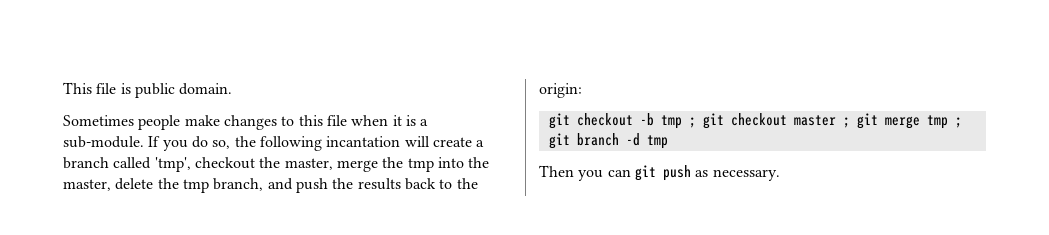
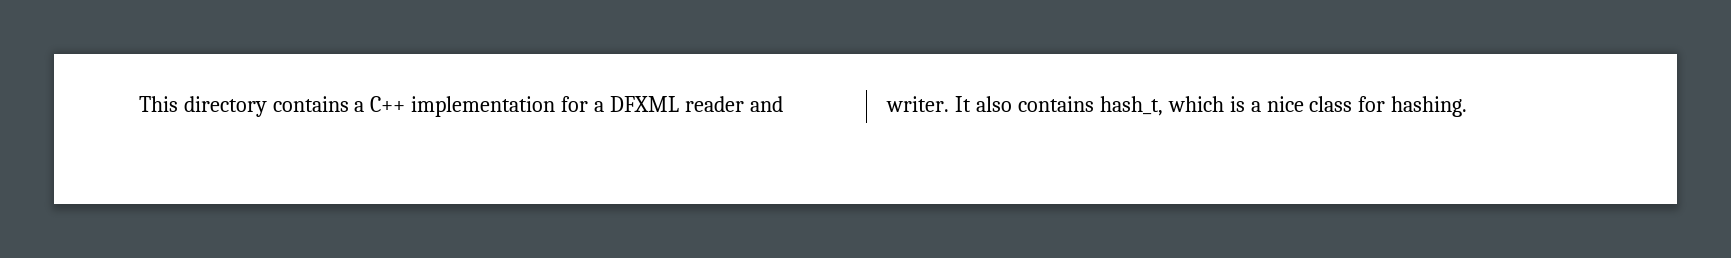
- This file is public domain.
- Sometimes people make changes to this file when it is a sub-module. If you do so, the following incantation will create a branch called 'tmp', checkout the master, merge the tmp into the master, delete the tmp branch, and push the results back to the origin:
- git checkout -b tmp ; git checkout master ; git merge tmp ; git branch -d tmp
- Then you can git push as necessary.
+ This directory contains a C++ implementation for a DFXML reader and writer. It also contains hash_t, which is a nice class for hashing.

